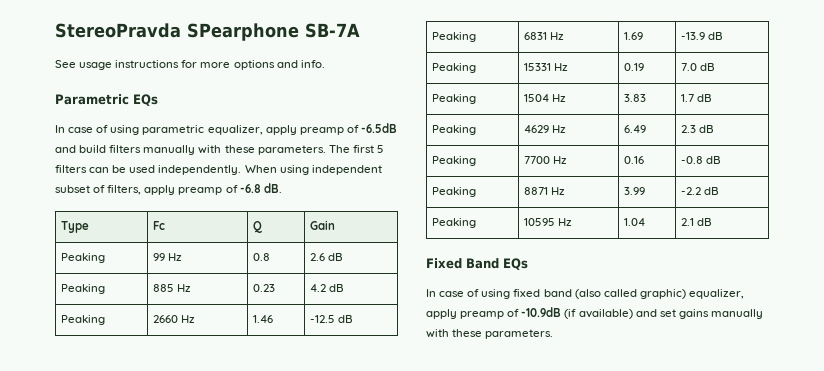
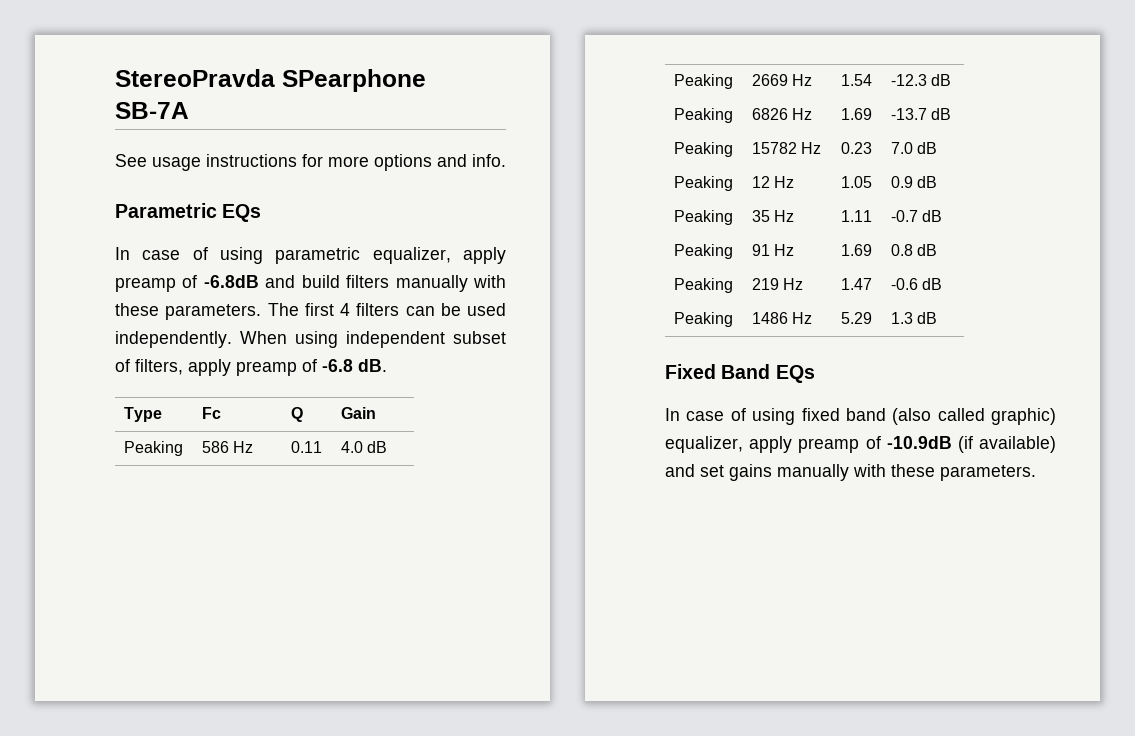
- In case of using parametric equalizer, apply preamp of -6.5dB and build filters manually with these parameters.
+ In case of using parametric equalizer, apply preamp of -6.8dB and build filters manually with these parameters.
- The first 5 filters can be used independently.
+ The first 4 filters can be used independently.
- Peaking | 99 Hz | 0.8 | 2.6 dB
- Peaking | 885 Hz | 0.23 | 4.2 dB
- Peaking | 2660 Hz | 1.46 | -12.5 dB
- Peaking | 6831 Hz | 1.69 | -13.9 dB
- Peaking | 15331 Hz | 0.19 | 7.0 dB
+ Peaking | 586 Hz | 0.11 | 4.0 dB
+ Peaking | 2669 Hz | 1.54 | -12.3 dB
+ Peaking | 6826 Hz | 1.69 | -13.7 dB
+ Peaking | 15782 Hz | 0.23 | 7.0 dB
- Peaking | 1504 Hz | 3.83 | 1.7 dB
- Peaking | 4629 Hz | 6.49 | 2.3 dB
- Peaking | 7700 Hz | 0.16 | -0.8 dB
- Peaking | 8871 Hz | 3.99 | -2.2 dB
- Peaking | 10595 Hz | 1.04 | 2.1 dB
+ Peaking | 12 Hz | 1.05 | 0.9 dB
+ Peaking | 35 Hz | 1.11 | -0.7 dB
+ Peaking | 91 Hz | 1.69 | 0.8 dB
+ Peaking | 219 Hz | 1.47 | -0.6 dB
+ Peaking | 1486 Hz | 5.29 | 1.3 dB

